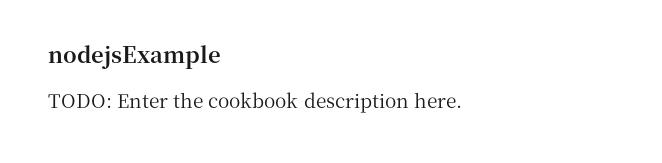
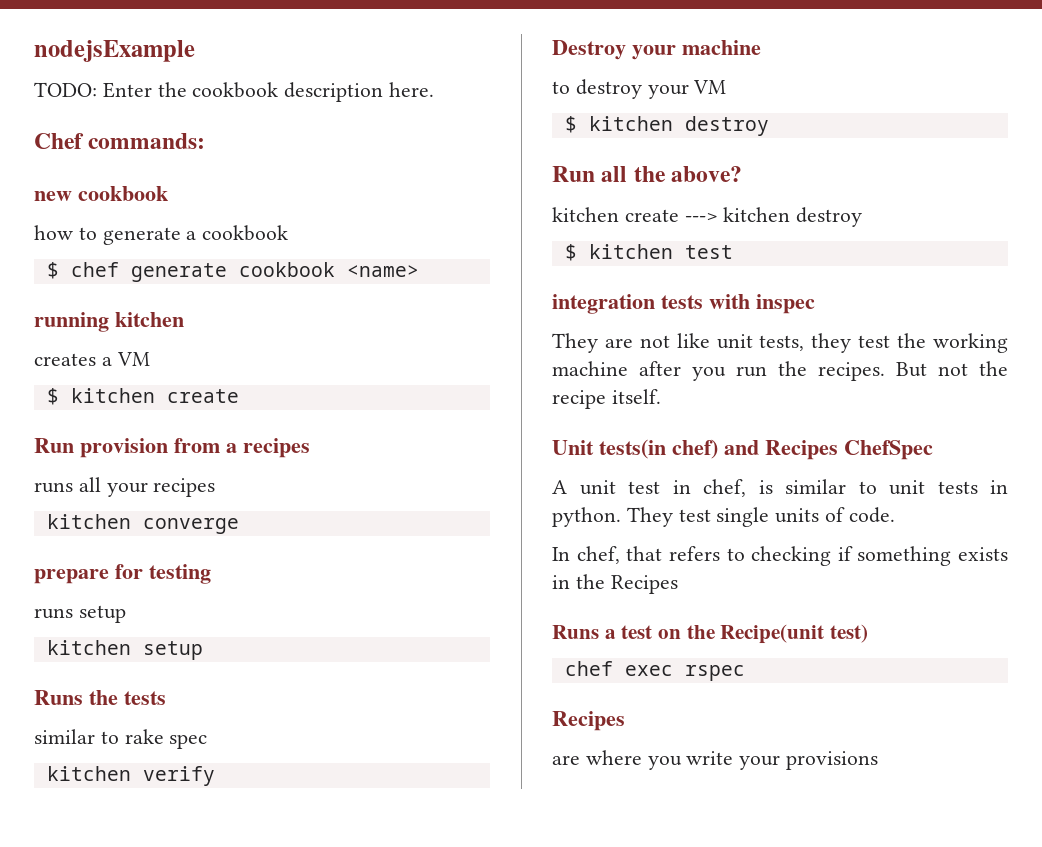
+ Chef commands:
+ new cookbook
+ how to generate a cookbook
+ $ chef generate cookbook <name>
+ running kitchen
+ creates a VM
+ $ kitchen create
+ Run provision from a recipes
+ runs all your recipes
+ kitchen converge
+ prepare for testing
+ runs setup
+ kitchen setup
+ Runs the tests
+ similar to rake spec
+ kitchen verify
+ Destroy your machine
+ to destroy your VM
+ $ kitchen destroy
+ Run all the above?
+ kitchen create ---> kitchen destroy
+ $ kitchen test
+ integration tests with inspec
+ They are not like unit tests, they test the working machine after you run the recipes. But not the recipe itself.
+ Unit tests(in chef) and Recipes ChefSpec
+ A unit test in chef, is similar to unit tests in python. They test single units of code.
+ In chef, that refers to checking if something exists in the Recipes
+ Runs a test on the Recipe(unit test)
+ chef exec rspec
+ Recipes
+ are where you write your provisions

